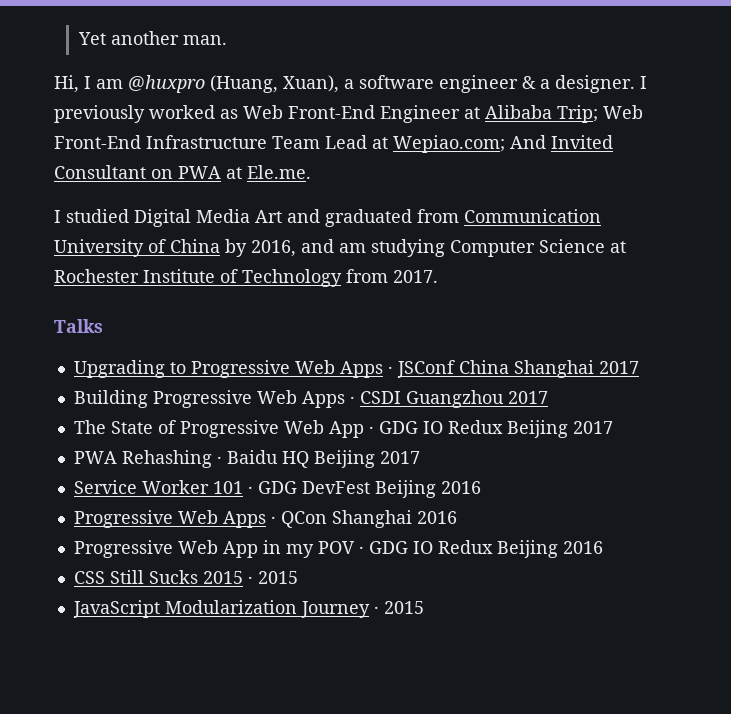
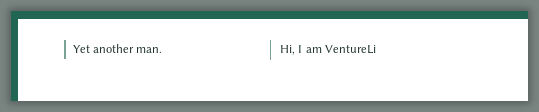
- Hi, I am @huxpro (Huang, Xuan), a software engineer & a designer. I previously worked as Web Front-End Engineer at Alibaba Trip; Web Front-End Infrastructure Team Lead at Wepiao.com; And Invited Consultant on PWA at Ele.me.
- I studied Digital Media Art and graduated from Communication University of China by 2016, and am studying Computer Science at Rochester Institute of Technology from 2017.
- Talks
- Upgrading to Progressive Web Apps · JSConf China Shanghai 2017
- Building Progressive Web Apps · CSDI Guangzhou 2017
- The State of Progressive Web App · GDG IO Redux Beijing 2017
- PWA Rehashing · Baidu HQ Beijing 2017
- Service Worker 101 · GDG DevFest Beijing 2016
- Progressive Web Apps · QCon Shanghai 2016
- Progressive Web App in my POV · GDG IO Redux Beijing 2016
- CSS Still Sucks 2015 · 2015
- JavaScript Modularization Journey · 2015
+ Hi, I am VentureLi

